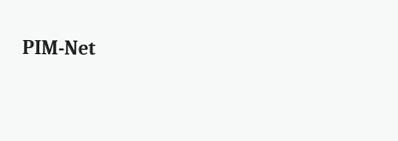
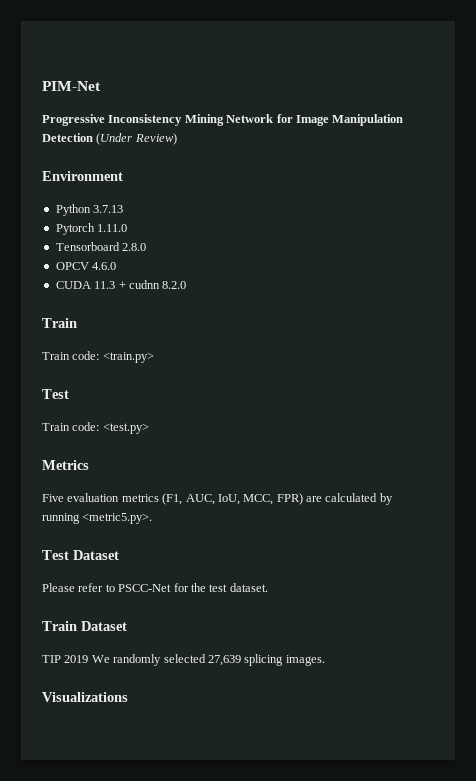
+ Progressive Inconsistency Mining Network for Image Manipulation Detection (Under Review)
+ Environment
+ Python 3.7.13
+ Pytorch 1.11.0
+ Tensorboard 2.8.0
+ OPCV 4.6.0
+ CUDA 11.3 + cudnn 8.2.0
+ Train
+ Train code: <train.py>
+ Test
+ Train code: <test.py>
+ Metrics
+ Five evaluation metrics (F1, AUC, IoU, MCC, FPR) are calculated by running <metric5.py>.
+ Test Dataset
+ Please refer to PSCC-Net for the test dataset.
+ Train Dataset
+ TIP 2019 We randomly selected 27,639 splicing images.
+ Visualizations

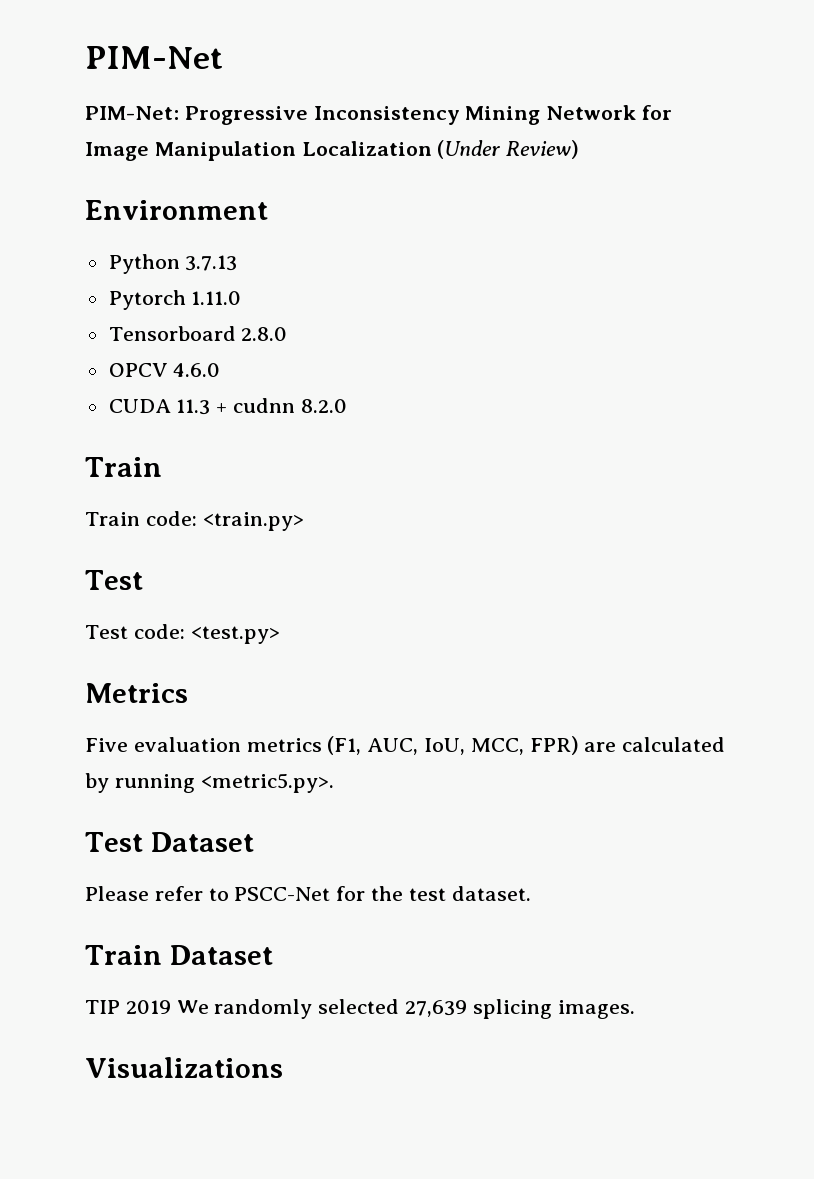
- Progressive Inconsistency Mining Network for Image Manipulation Detection (Under Review)
+ PIM-Net: Progressive Inconsistency Mining Network for Image Manipulation Localization (Under Review)
- Train code: <test.py>
+ Test code: <test.py>

